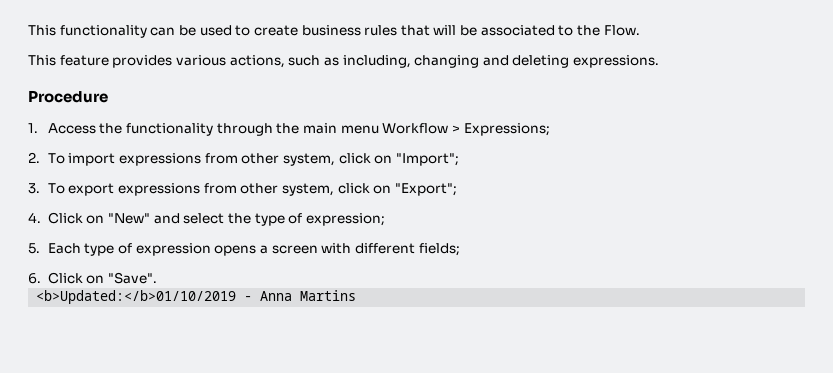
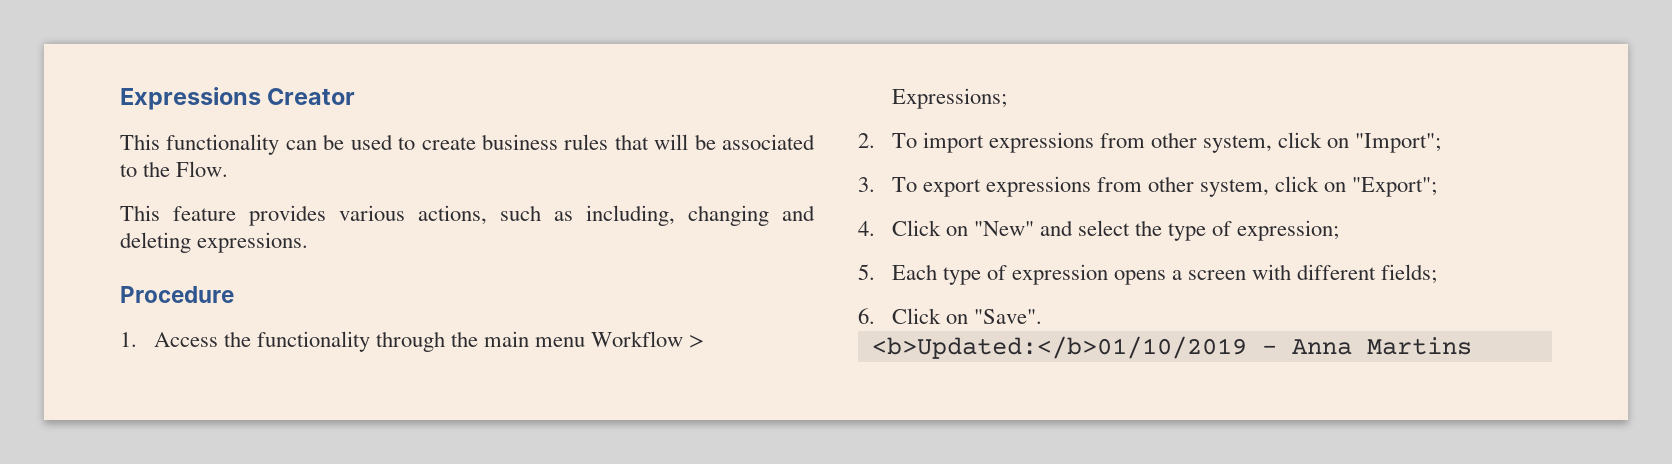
+ Expressions Creator

